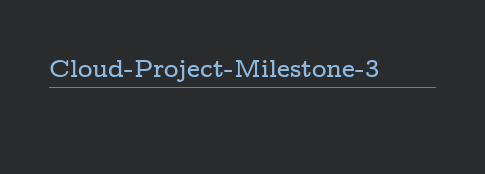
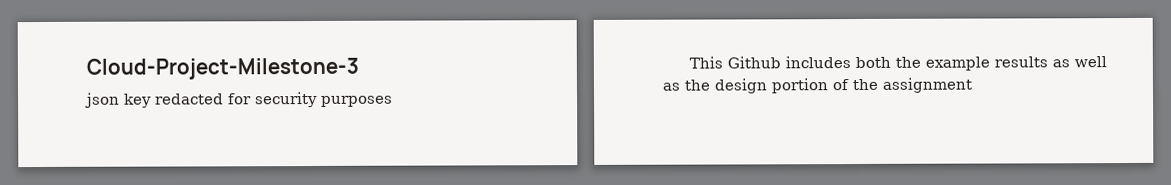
+ json key redacted for security purposes
+ This Github includes both the example results as well as the design portion of the assignment

